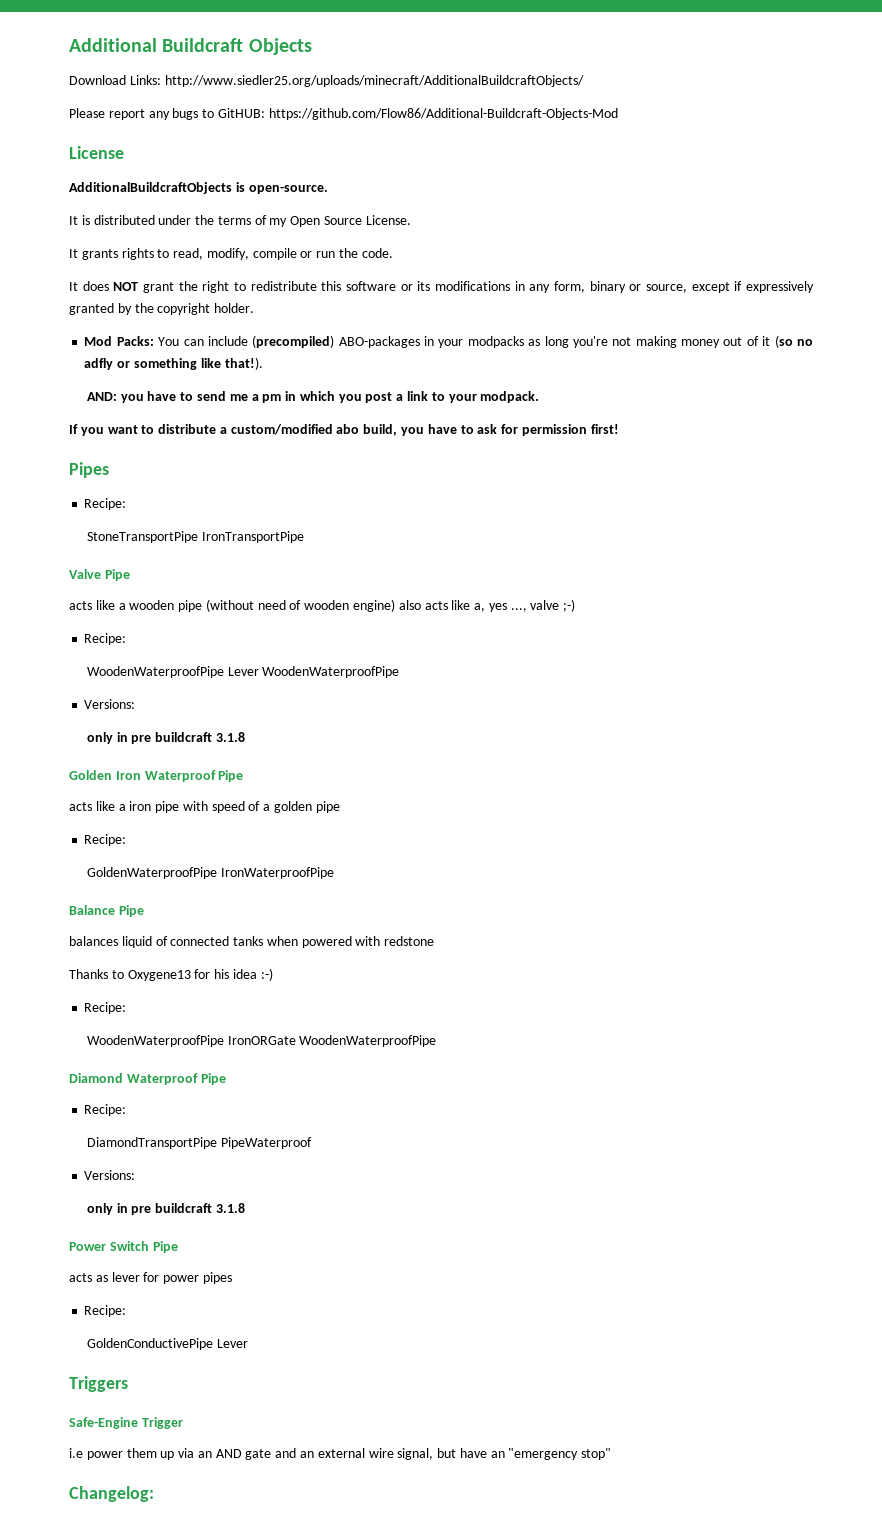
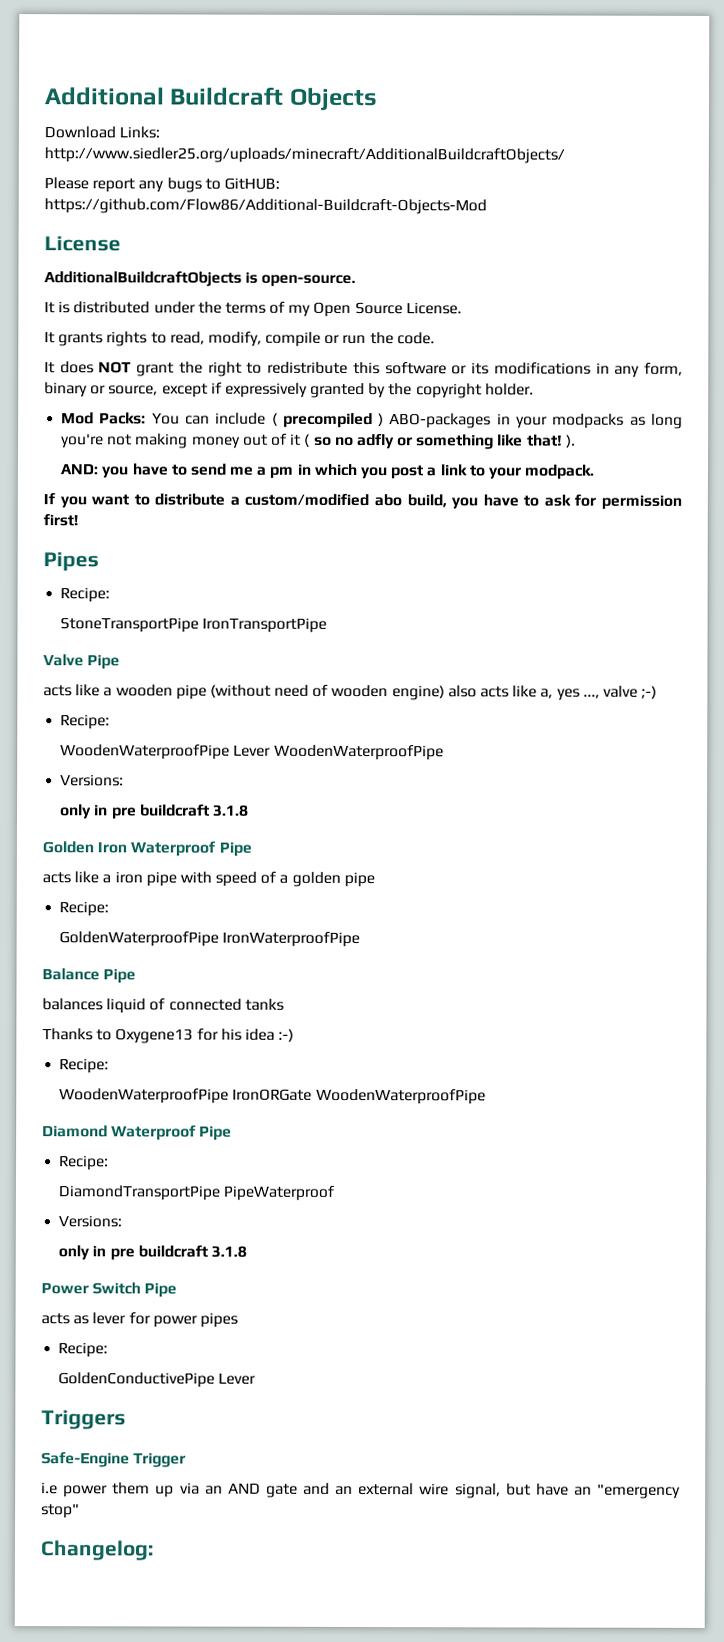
- Mod Packs: You can include (precompiled) ABO-packages in your modpacks as long you're not making money out of it (so no adfly or something like that!).
+ Mod Packs: You can include ( precompiled ) ABO-packages in your modpacks as long you're not making money out of it ( so no adfly or something like that! ).
- balances liquid of connected tanks when powered with redstone
+ balances liquid of connected tanks

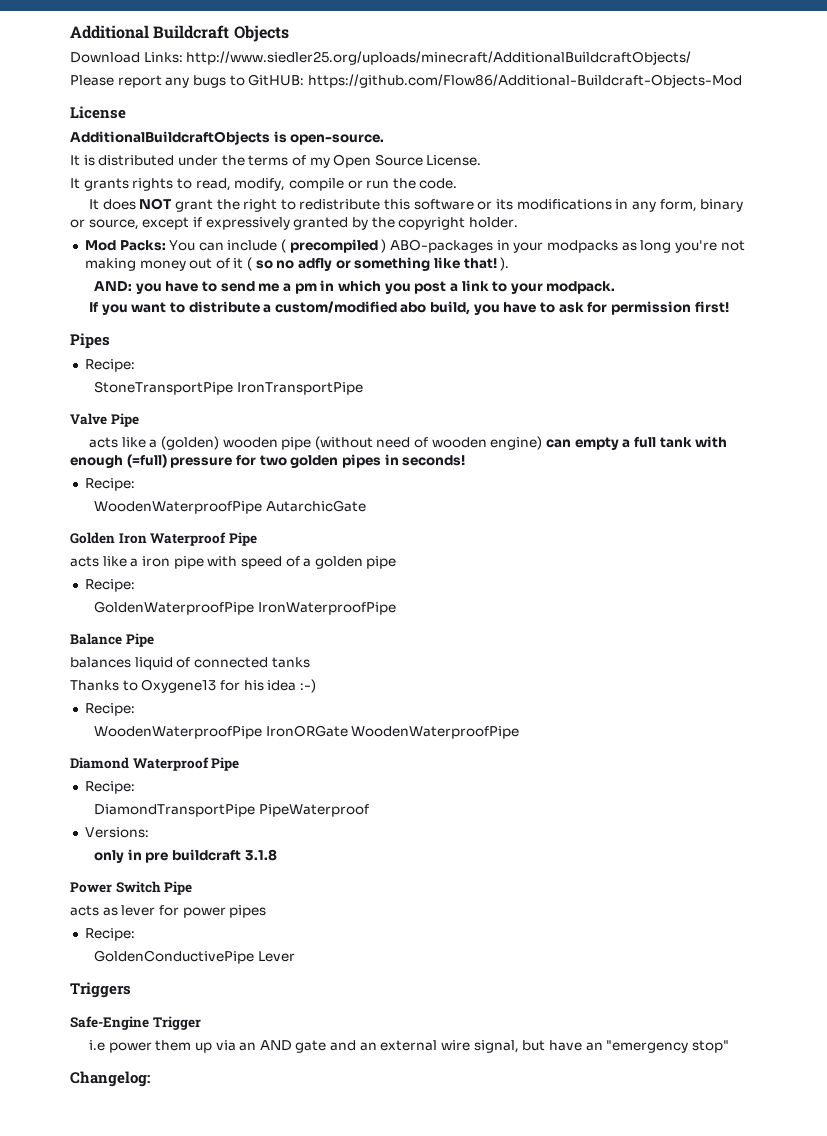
- acts like a wooden pipe (without need of wooden engine) also acts like a, yes ..., valve ;-)
+ acts like a (golden) wooden pipe (without need of wooden engine) can empty a full tank with enough (=full) pressure for two golden pipes in seconds!
  Recipe:
- WoodenWaterproofPipe Lever WoodenWaterproofPipe
- Versions:
- only in pre buildcraft 3.1.8
+ WoodenWaterproofPipe AutarchicGate

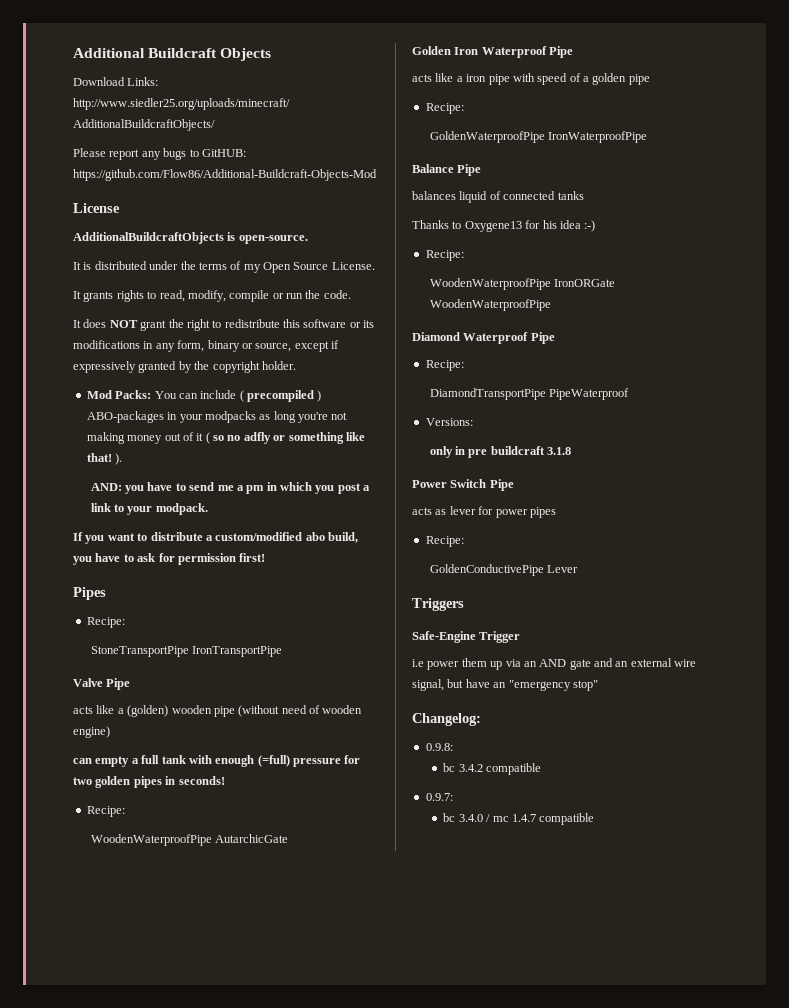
- acts like a (golden) wooden pipe (without need of wooden engine) can empty a full tank with enough (=full) pressure for two golden pipes in seconds!
+ acts like a (golden) wooden pipe (without need of wooden engine)
+ can empty a full tank with enough (=full) pressure for two golden pipes in seconds!
+ 0.9.8:
+ bc 3.4.2 compatible
+ 0.9.7:
+ bc 3.4.0 / mc 1.4.7 compatible

